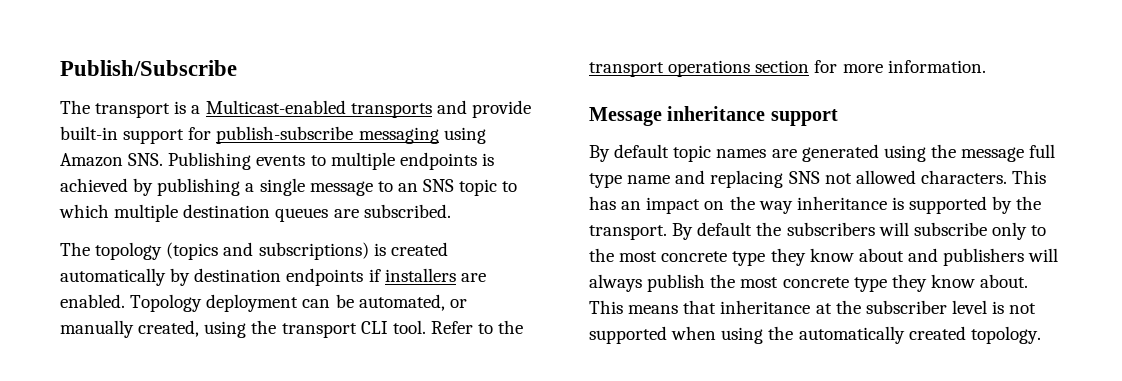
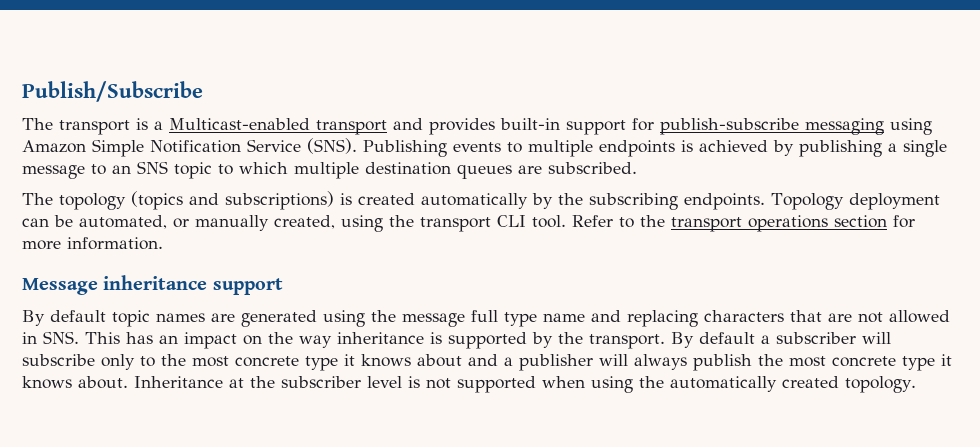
- The transport is a Multicast-enabled transports and provide built-in support for publish-subscribe messaging using Amazon SNS. Publishing events to multiple endpoints is achieved by publishing a single message to an SNS topic to which multiple destination queues are subscribed.
+ The transport is a Multicast-enabled transport and provides built-in support for publish-subscribe messaging using Amazon Simple Notification Service (SNS). Publishing events to multiple endpoints is achieved by publishing a single message to an SNS topic to which multiple destination queues are subscribed.
- The topology (topics and subscriptions) is created automatically by destination endpoints if installers are enabled.
+ The topology (topics and subscriptions) is created automatically by the subscribing endpoints.
- By default topic names are generated using the message full type name and replacing SNS not allowed characters. This has an impact on the way inheritance is supported by the transport.
+ By default topic names are generated using the message full type name and replacing characters that are not allowed in SNS. This has an impact on the way inheritance is supported by the transport.
- By default the subscribers will subscribe only to the most concrete type they know about and publishers will always publish the most concrete type they know about. This means that inheritance at the subscriber level is not supported when using the automatically created topology.
+ By default a subscriber will subscribe only to the most concrete type it knows about and a publisher will always publish the most concrete type it knows about. Inheritance at the subscriber level is not supported when using the automatically created topology.

